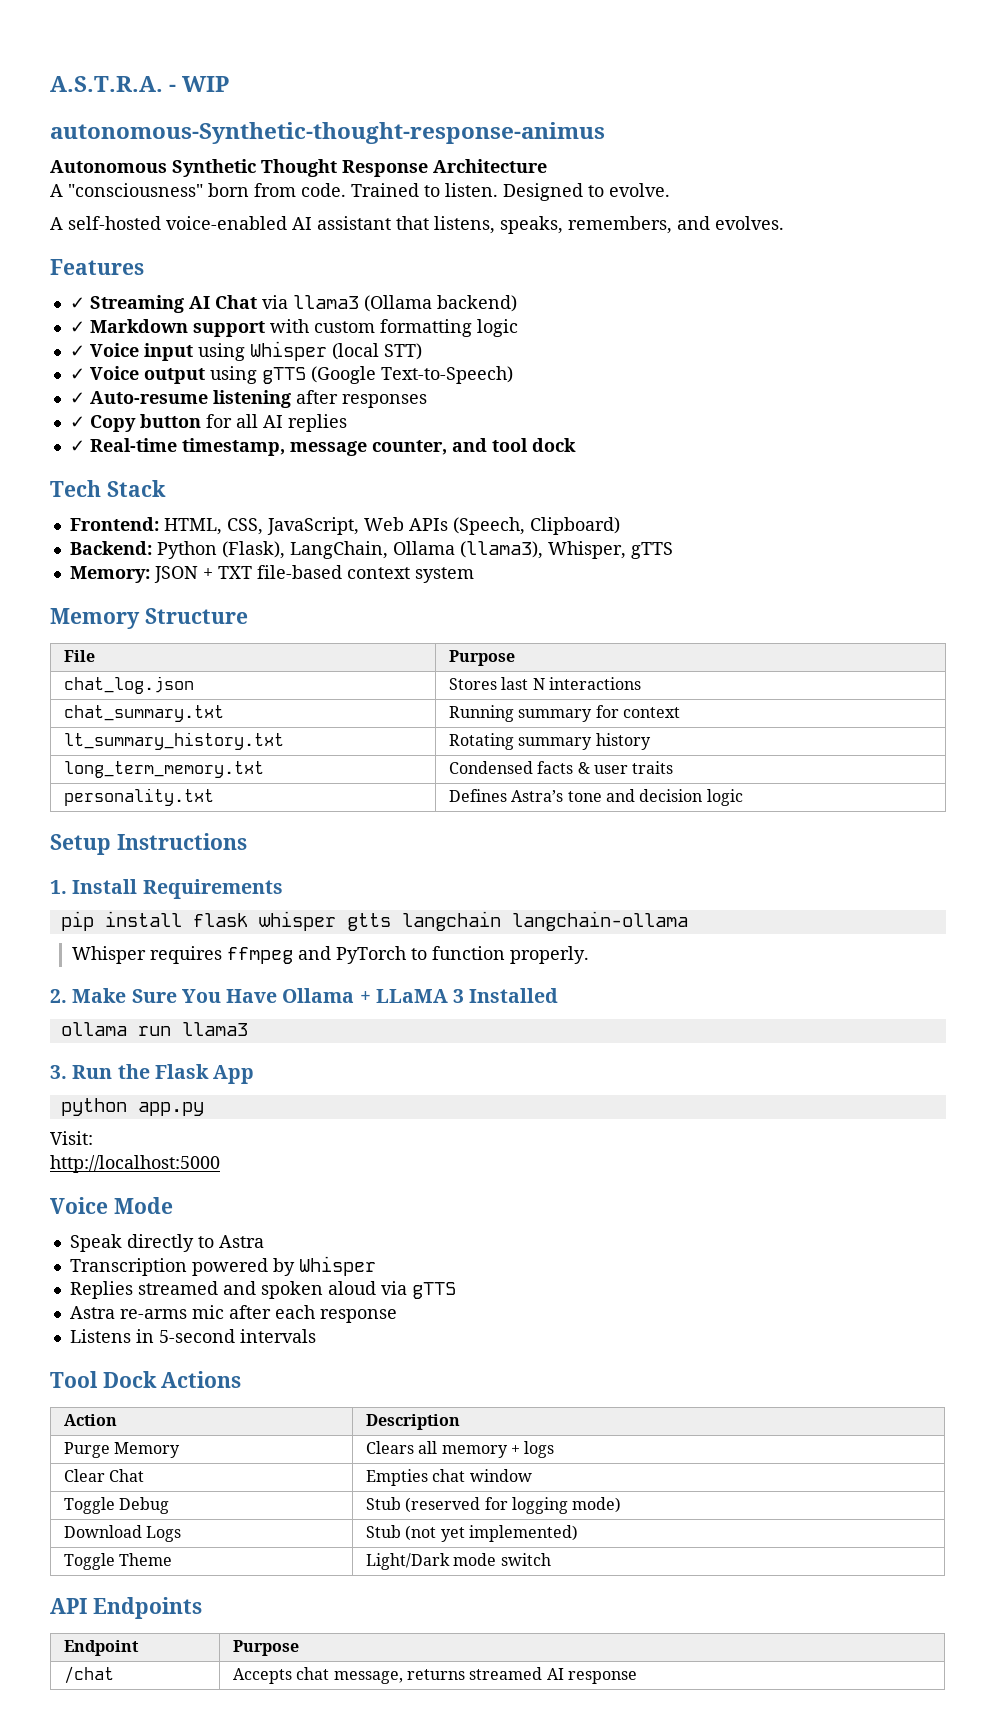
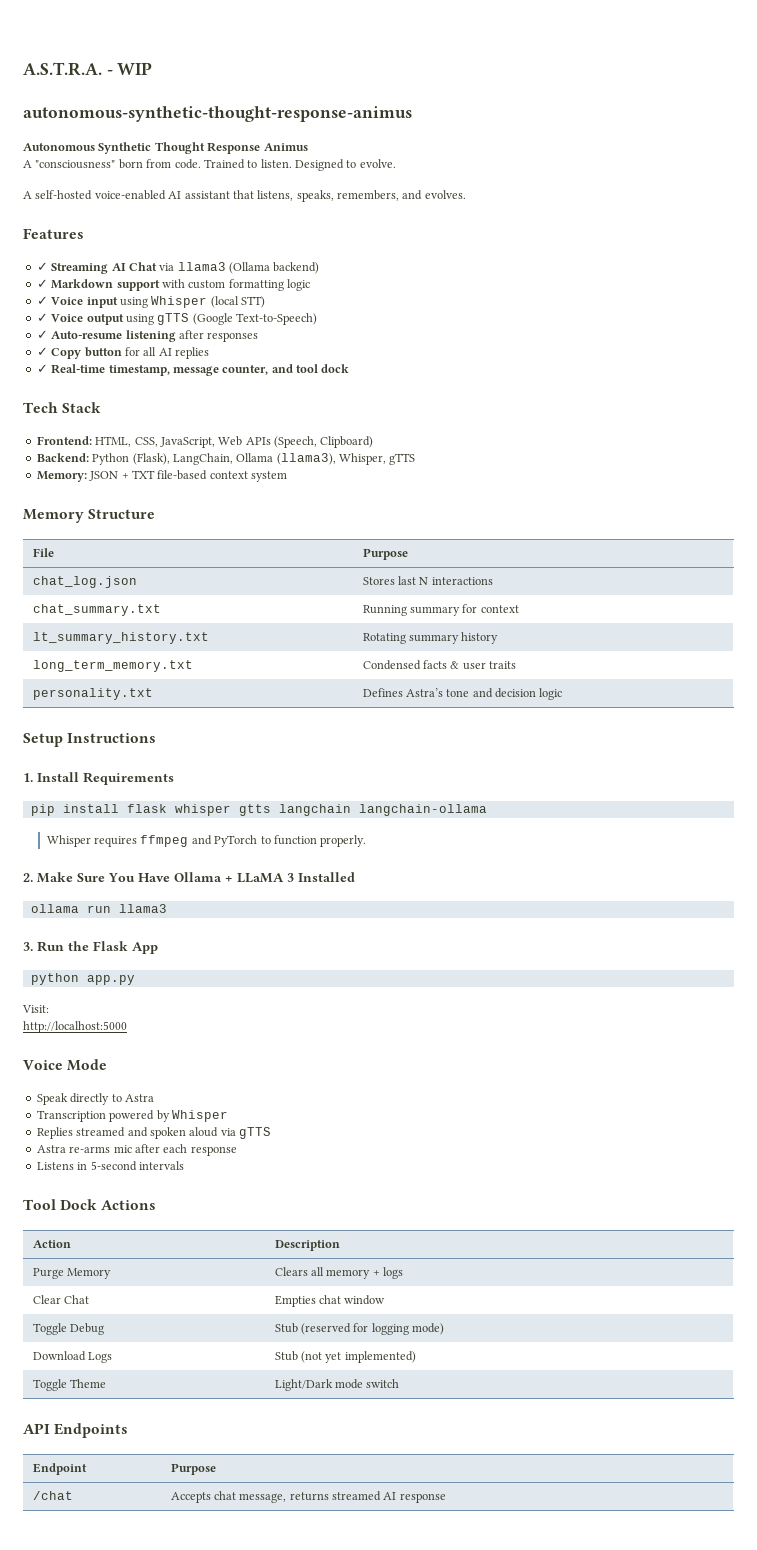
- autonomous-Synthetic-thought-response-animus
+ autonomous-synthetic-thought-response-animus
- Autonomous Synthetic Thought Response Architecture
+ Autonomous Synthetic Thought Response Animus

